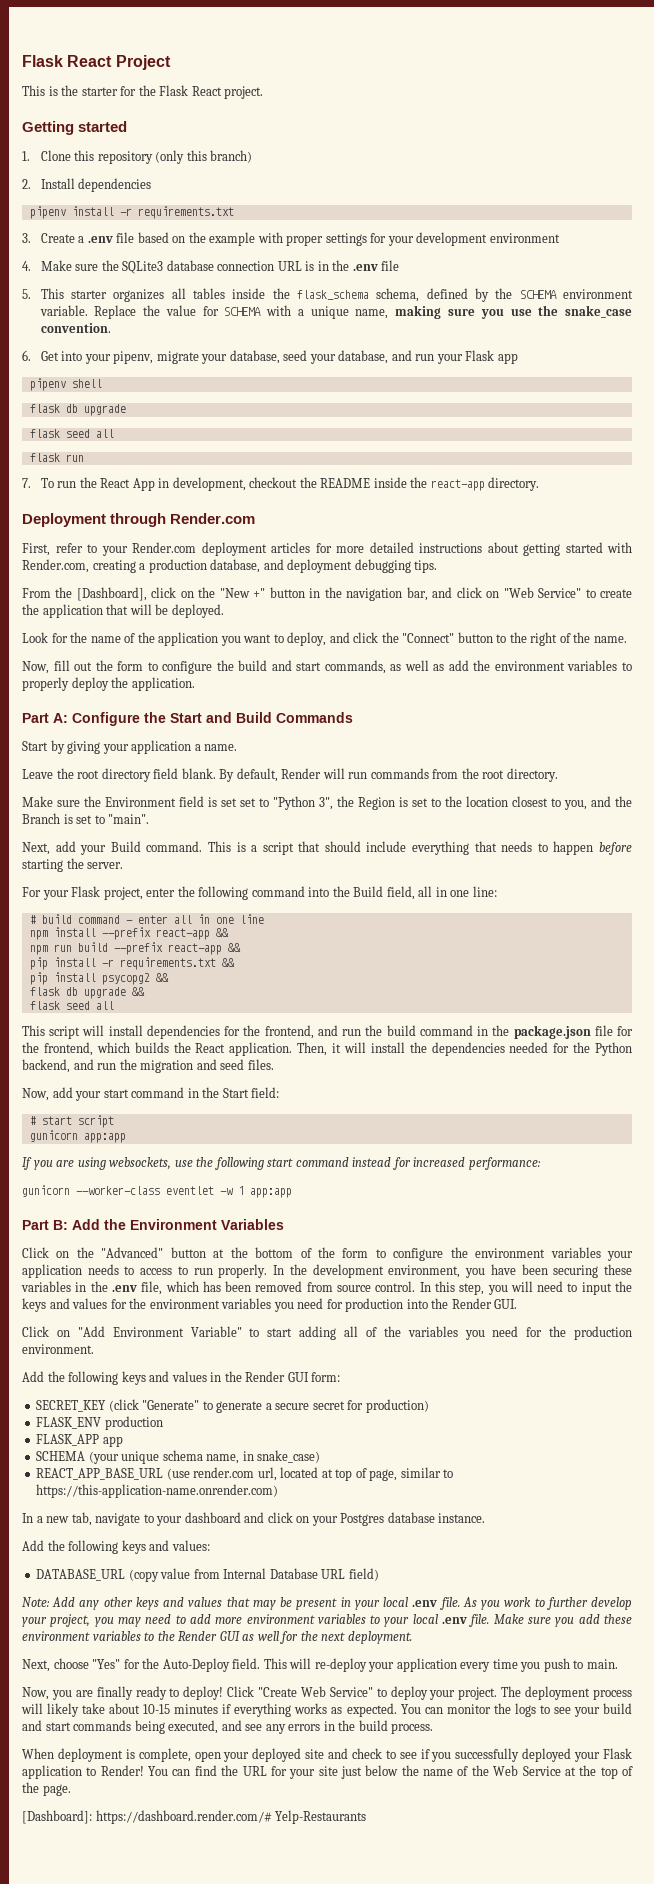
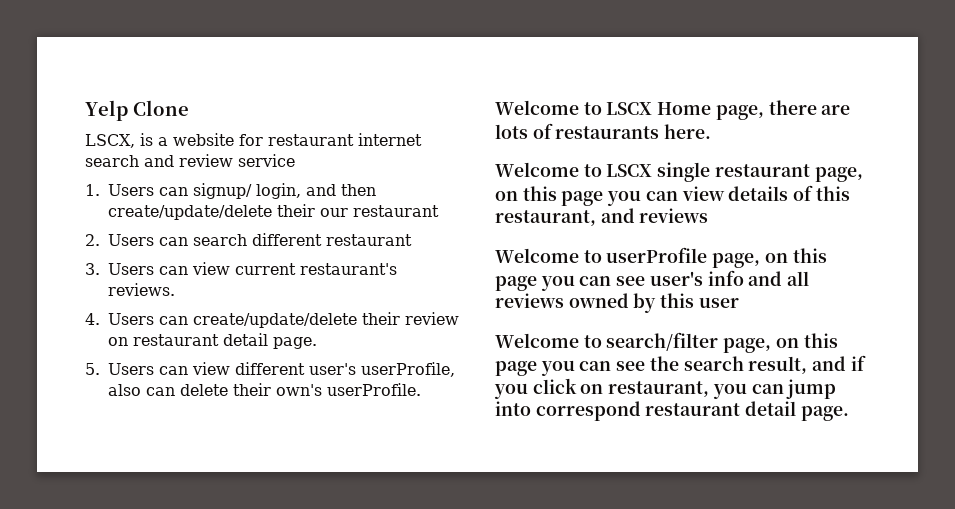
- Flask React Project
- This is the starter for the Flask React project.
- Getting started
- 1. Clone this repository (only this branch)
- 2. Install dependencies
- pipenv install -r requirements.txt
- 3. Create a .env file based on the example with proper settings for your development environment
- 4. Make sure the SQLite3 database connection URL is in the .env file
- 5. This starter organizes all tables inside the flask_schema schema, defined by the SCHEMA environment variable. Replace the value for SCHEMA with a unique name, making sure you use the snake_case convention.
- 6. Get into your pipenv, migrate your database, seed your database, and run your Flask app
- pipenv shell
- flask db upgrade
- flask seed all
- flask run
- 7. To run the React App in development, checkout the README inside the react-app directory.
- Deployment through Render.com
- First, refer to your Render.com deployment articles for more detailed instructions about getting started with Render.com, creating a production database, and deployment debugging tips.
- From the [Dashboard], click on the "New +" button in the navigation bar, and click on "Web Service" to create the application that will be deployed.
- Look for the name of the application you want to deploy, and click the "Connect" button to the right of the name.
- Now, fill out the form to configure the build and start commands, as well as add the environment variables to properly deploy the application.
- Part A: Configure the Start and Build Commands
- Start by giving your application a name.
- Leave the root directory field blank. By default, Render will run commands from the root directory.
- Make sure the Environment field is set set to "Python 3", the Region is set to the location closest to you, and the Branch is set to "main".
- Next, add your Build command. This is a script that should include everything that needs to happen before starting the server.
- For your Flask project, enter the following command into the Build field, all in one line:
- # build command - enter all in one line
- npm install --prefix react-app &&
- npm run build --prefix react-app &&
- pip install -r requirements.txt &&
- pip install psycopg2 &&
- flask db upgrade &&
- flask seed all
- This script will install dependencies for the frontend, and run the build command in the package.json file for the frontend, which builds the React application. Then, it will install the dependencies needed for the Python backend, and run the migration and seed files.
- Now, add your start command in the Start field:
- # start script
- gunicorn app:app
- If you are using websockets, use the following start command instead for increased performance:
- gunicorn --worker-class eventlet -w 1 app:app
- Part B: Add the Environment Variables
- Click on the "Advanced" button at the bottom of the form to configure the environment variables your application needs to access to run properly. In the development environment, you have been securing these variables in the .env file, which has been removed from source control. In this step, you will need to input the keys and values for the environment variables you need for production into the Render GUI.
- Click on "Add Environment Variable" to start adding all of the variables you need for the production environment.
- Add the following keys and values in the Render GUI form:
- SECRET_KEY (click "Generate" to generate a secure secret for production)
- FLASK_ENV production
- FLASK_APP app
- SCHEMA (your unique schema name, in snake_case)
- REACT_APP_BASE_URL (use render.com url, located at top of page, similar to https://this-application-name.onrender.com)
- In a new tab, navigate to your dashboard and click on your Postgres database instance.
- Add the following keys and values:
- DATABASE_URL (copy value from Internal Database URL field)
- Note: Add any other keys and values that may be present in your local .env file. As you work to further develop your project, you may need to add more environment variables to your local .env file. Make sure you add these environment variables to the Render GUI as well for the next deployment.
- Next, choose "Yes" for the Auto-Deploy field. This will re-deploy your application every time you push to main.
- Now, you are finally ready to deploy! Click "Create Web Service" to deploy your project. The deployment process will likely take about 10-15 minutes if everything works as expected. You can monitor the logs to see your build and start commands being executed, and see any errors in the build process.
- When deployment is complete, open your deployed site and check to see if you successfully deployed your Flask application to Render! You can find the URL for your site just below the name of the Web Service at the top of the page.
- [Dashboard]: https://dashboard.render.com/# Yelp-Restaurants
+ Yelp Clone
+ LSCX, is a website for restaurant internet search and review service
+ 1. Users can signup/ login, and then create/update/delete their our restaurant
+ 2. Users can search different restaurant
+ 3. Users can view current restaurant's reviews.
+ 4. Users can create/update/delete their review on restaurant detail page.
+ 5. Users can view different user's userProfile, also can delete their own's userProfile.
+ Welcome to LSCX Home page, there are lots of restaurants here.
+ Welcome to LSCX single restaurant page, on this page you can view details of this restaurant, and reviews
+ Welcome to userProfile page, on this page you can see user's info and all reviews owned by this user
+ Welcome to search/filter page, on this page you can see the search result, and if you click on restaurant, you can jump into correspond restaurant detail page.

